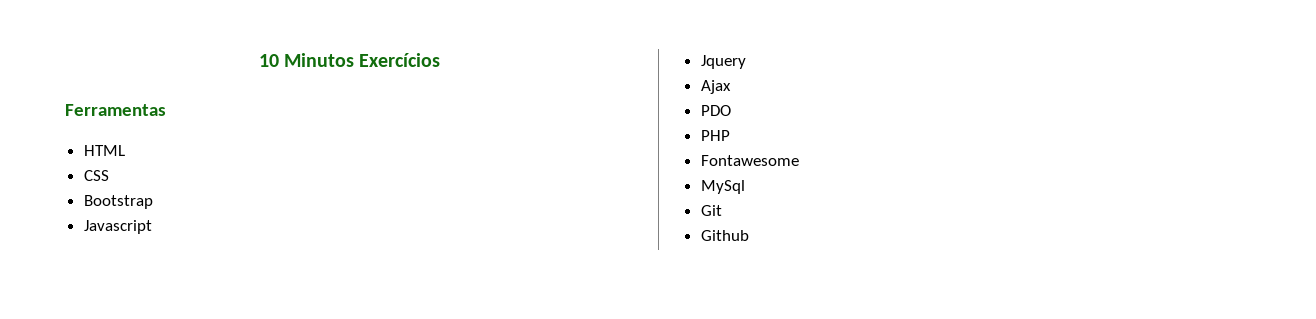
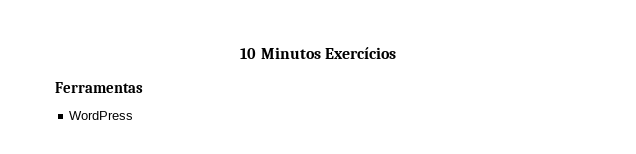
- HTML
- CSS
- Bootstrap
- Javascript
- Jquery
- Ajax
- PDO
- PHP
- Fontawesome
- MySql
- Git
- Github
+ WordPress

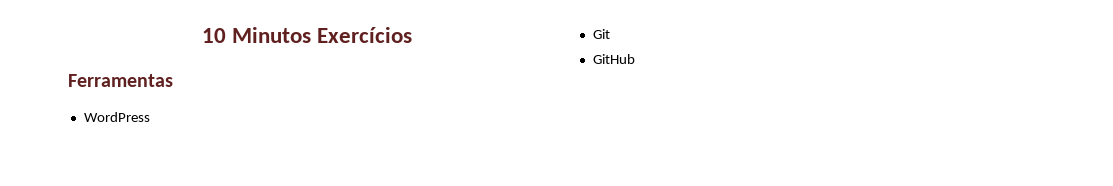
+ Git
+ GitHub

